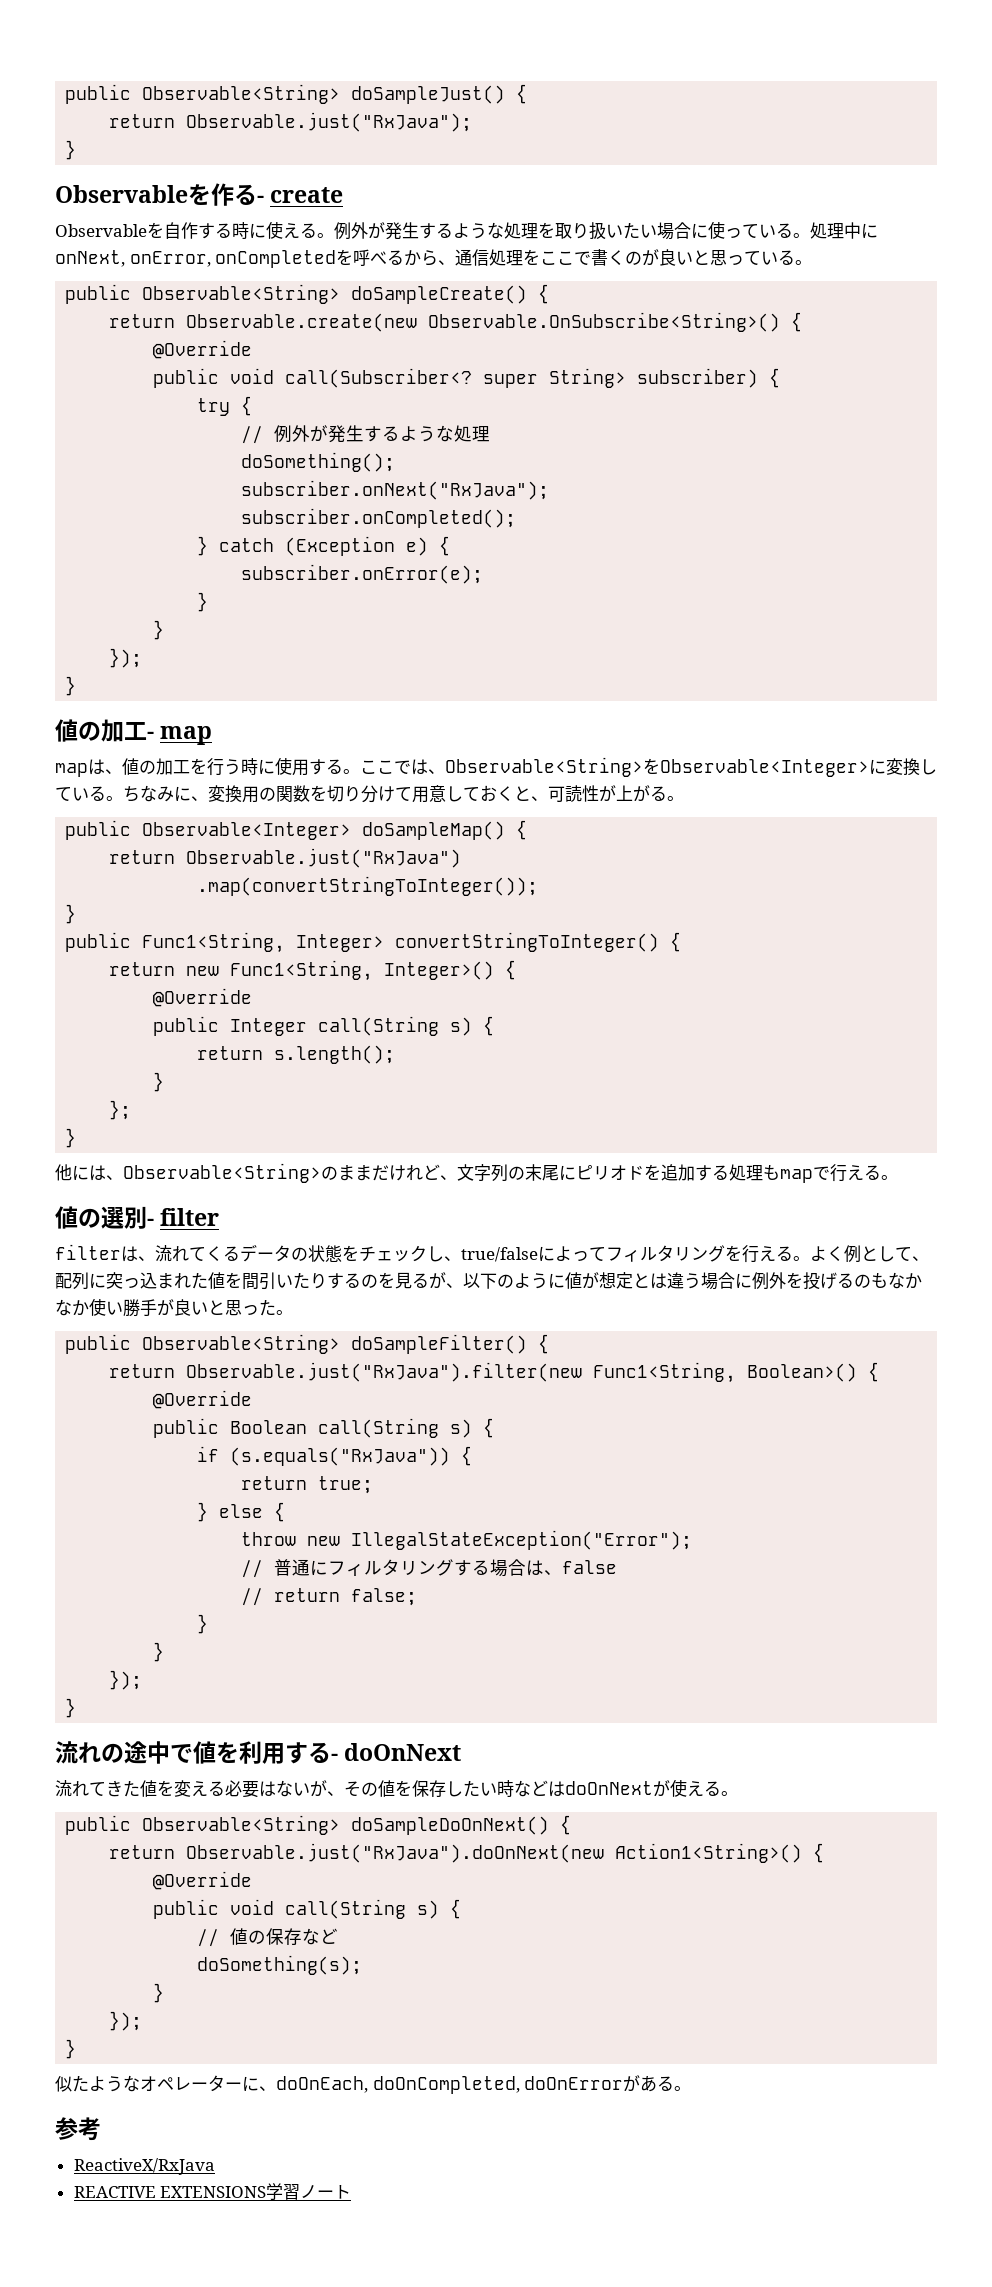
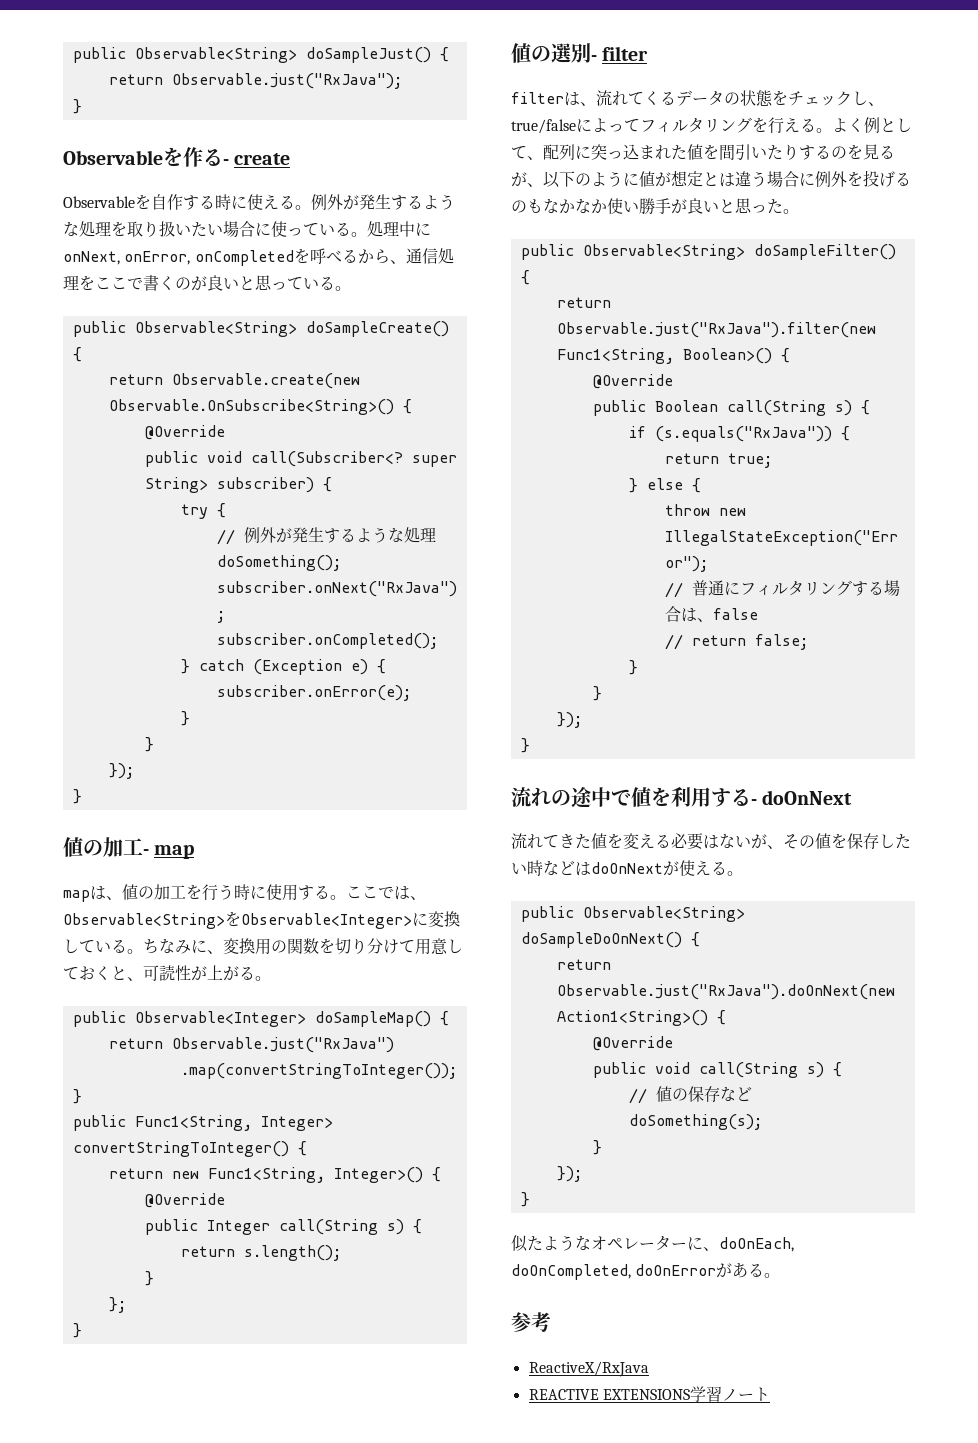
- 他には、Observable<String>のままだけれど、文字列の末尾にピリオドを追加する処理もmapで行える。

